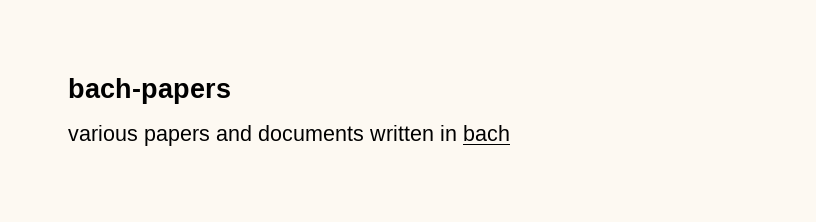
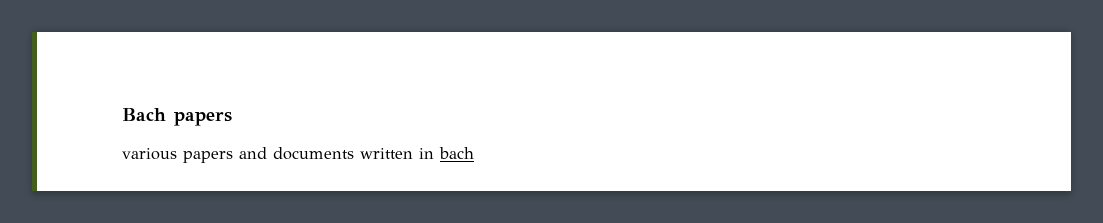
- bach-papers
+ Bach papers

